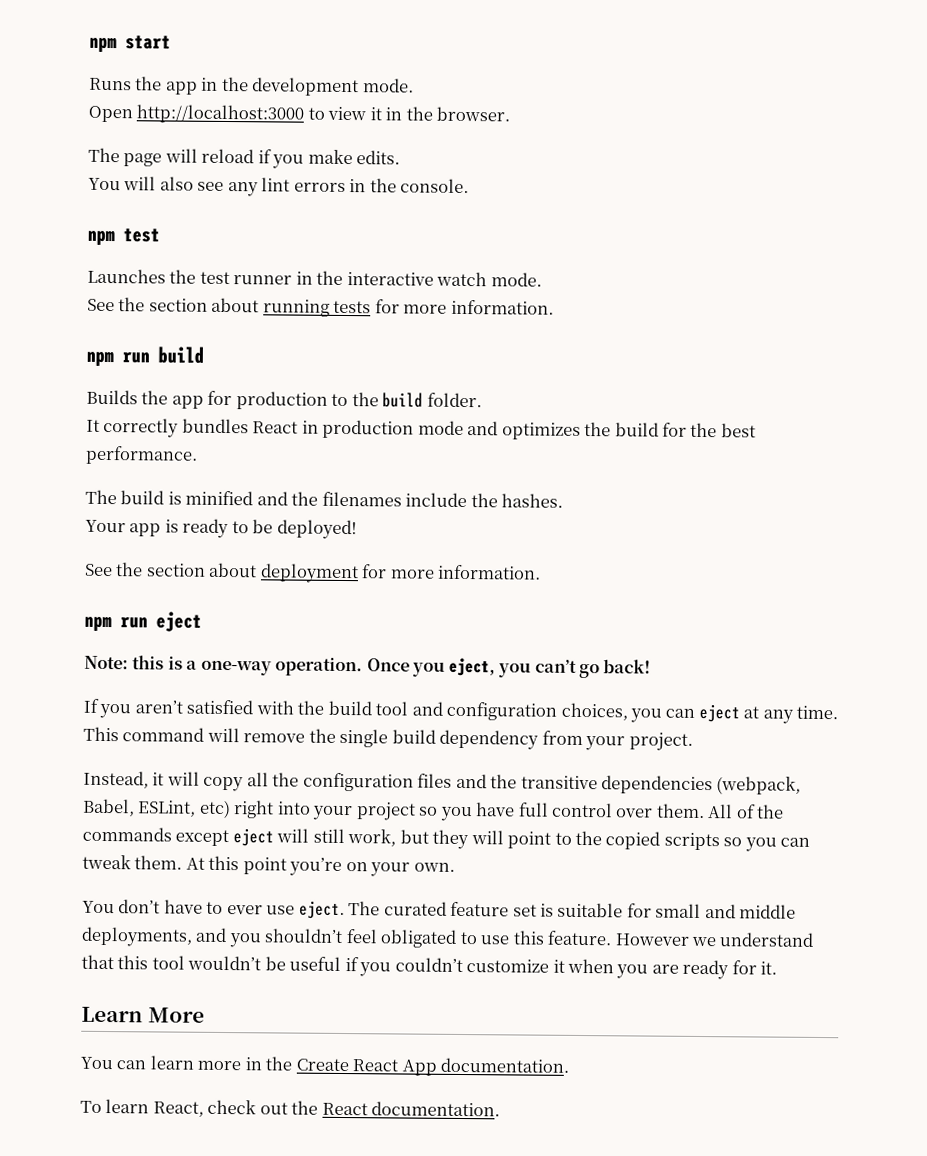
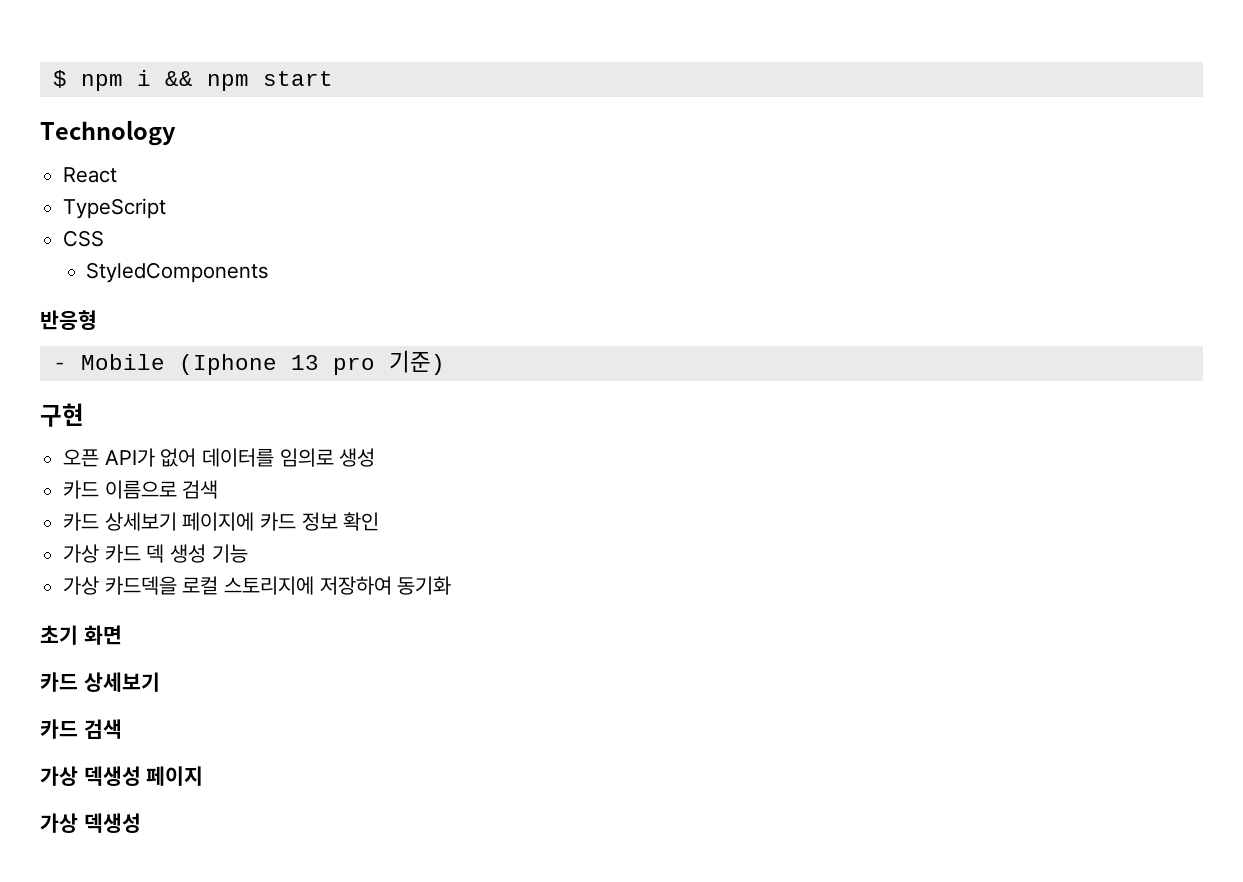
- npm start
- Runs the app in the development mode.
- Open http://localhost:3000 to view it in the browser.
- The page will reload if you make edits.
- You will also see any lint errors in the console.
- npm test
- Launches the test runner in the interactive watch mode.
- See the section about running tests for more information.
- npm run build
- Builds the app for production to the build folder.
- It correctly bundles React in production mode and optimizes the build for the best performance.
- The build is minified and the filenames include the hashes.
- Your app is ready to be deployed!
- See the section about deployment for more information.
- npm run eject
- Note: this is a one-way operation. Once you eject, you can’t go back!
- If you aren’t satisfied with the build tool and configuration choices, you can eject at any time. This command will remove the single build dependency from your project.
- Instead, it will copy all the configuration files and the transitive dependencies (webpack, Babel, ESLint, etc) right into your project so you have full control over them. All of the commands except eject will still work, but they will point to the copied scripts so you can tweak them. At this point you’re on your own.
- You don’t have to ever use eject. The curated feature set is suitable for small and middle deployments, and you shouldn’t feel obligated to use this feature. However we understand that this tool wouldn’t be useful if you couldn’t customize it when you are ready for it.
- Learn More
- You can learn more in the Create React App documentation.
- To learn React, check out the React documentation.
+ $ npm i && npm start
+ Technology
+ React
+ TypeScript
+ CSS
+ StyledComponents
+ 반응형
+ - Mobile (Iphone 13 pro 기준)
+ 구현
+ 오픈 API가 없어 데이터를 임의로 생성
+ 카드 이름으로 검색
+ 카드 상세보기 페이지에 카드 정보 확인
+ 가상 카드 덱 생성 기능
+ 가상 카드덱을 로컬 스토리지에 저장하여 동기화
+ 초기 화면
+ 카드 상세보기
+ 카드 검색
+ 가상 덱생성 페이지
+ 가상 덱생성

